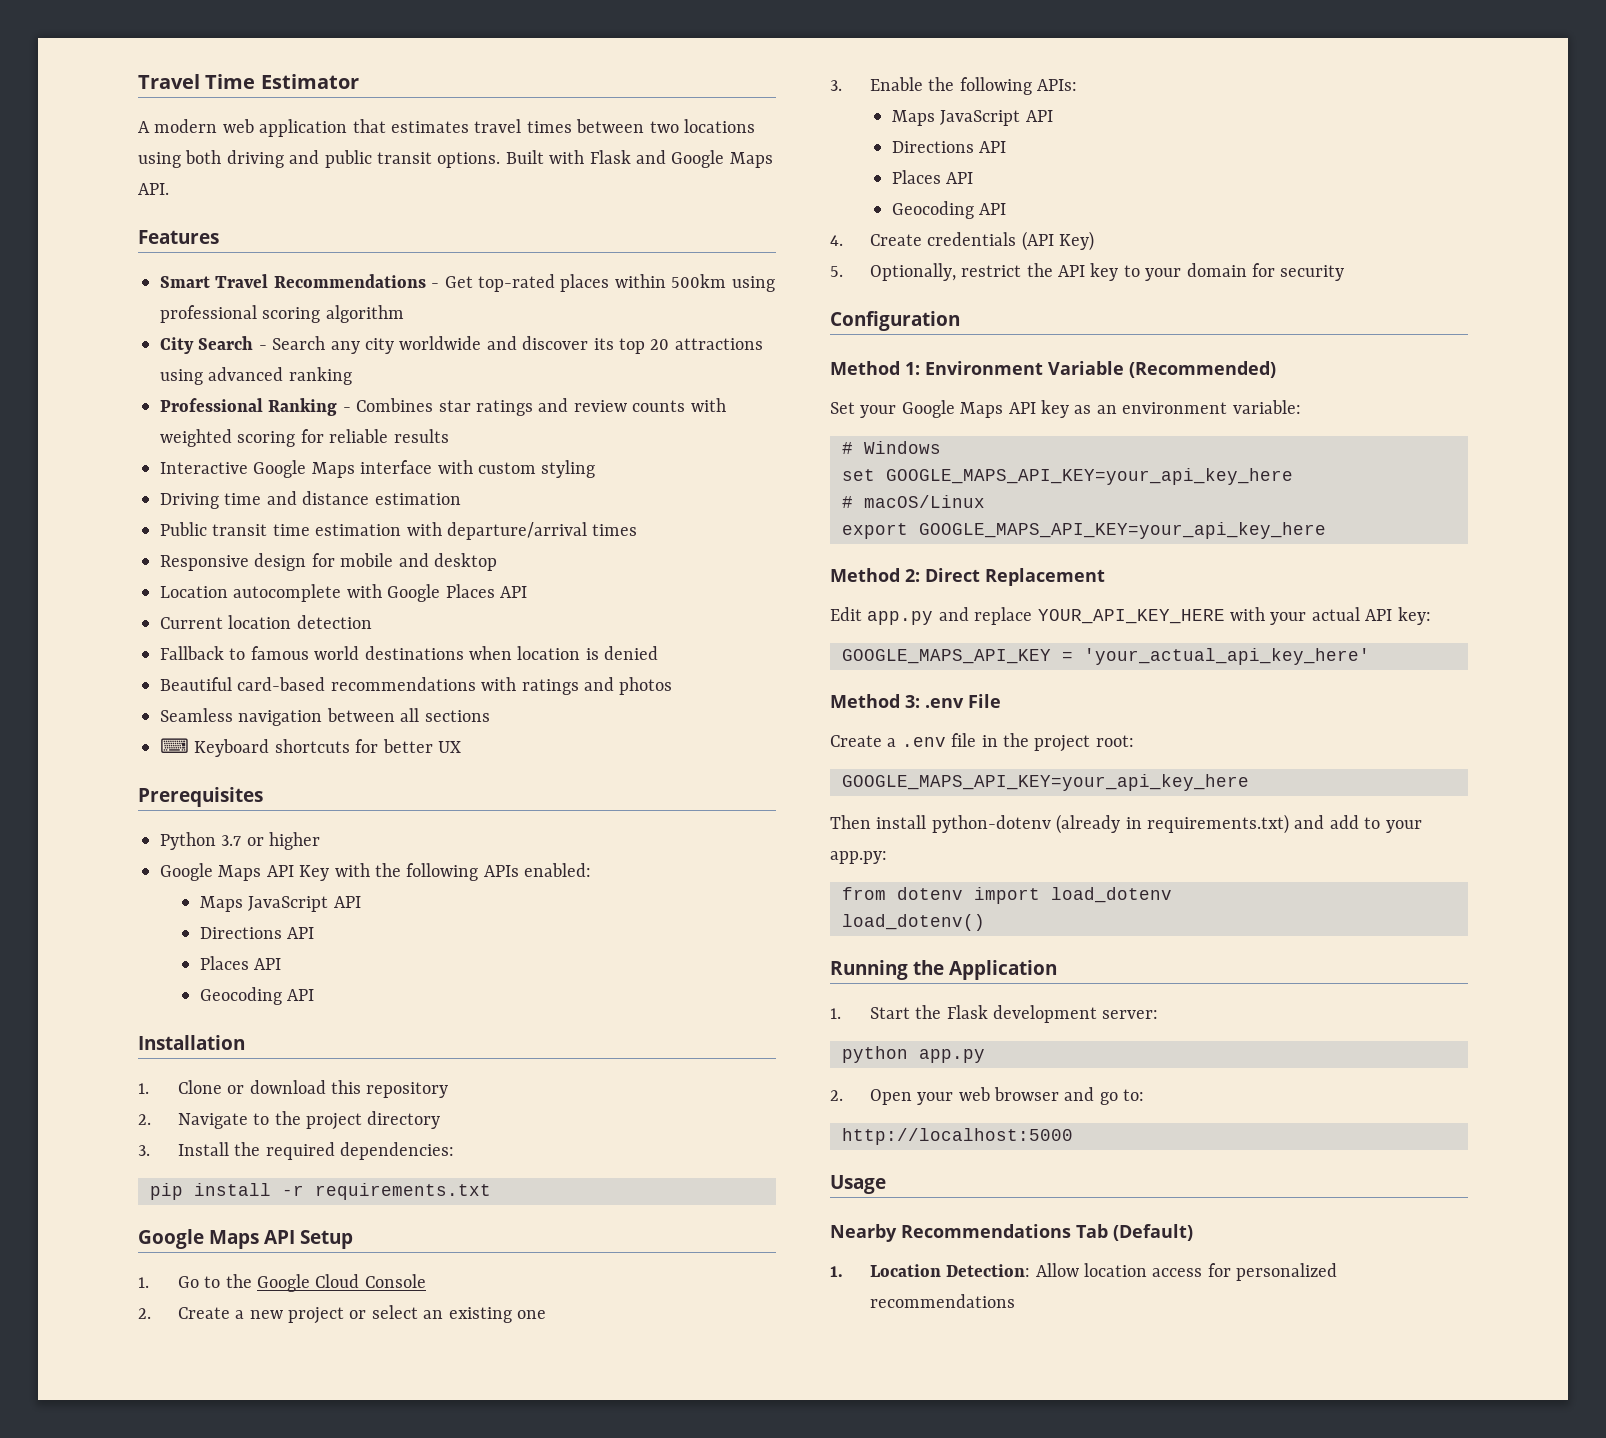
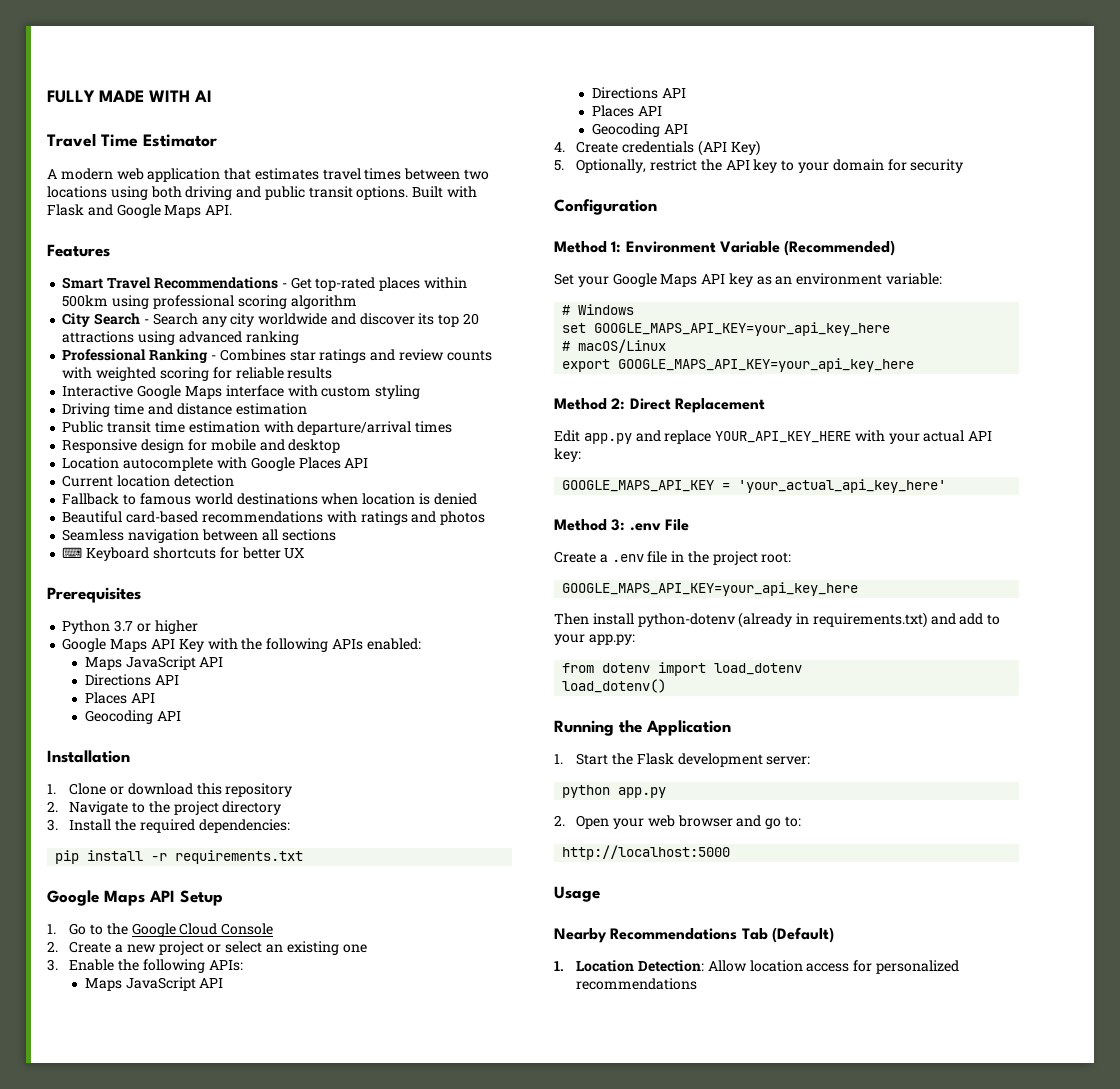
+ FULLY MADE WITH AI

